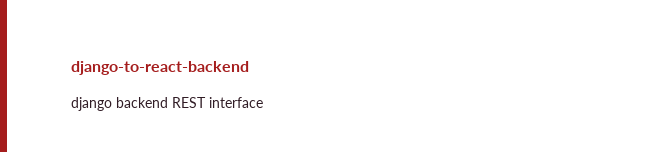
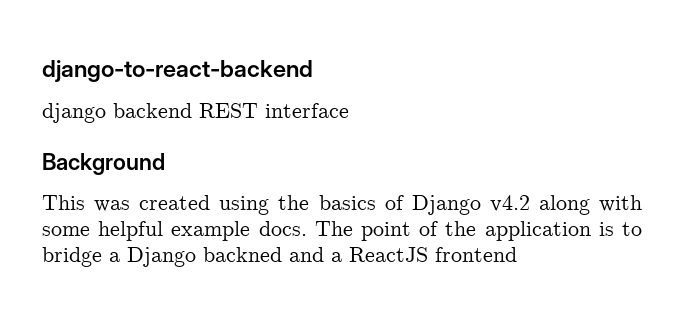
+ Background
+ This was created using the basics of Django v4.2 along with some helpful example docs. The point of the application is to bridge a Django backned and a ReactJS frontend

